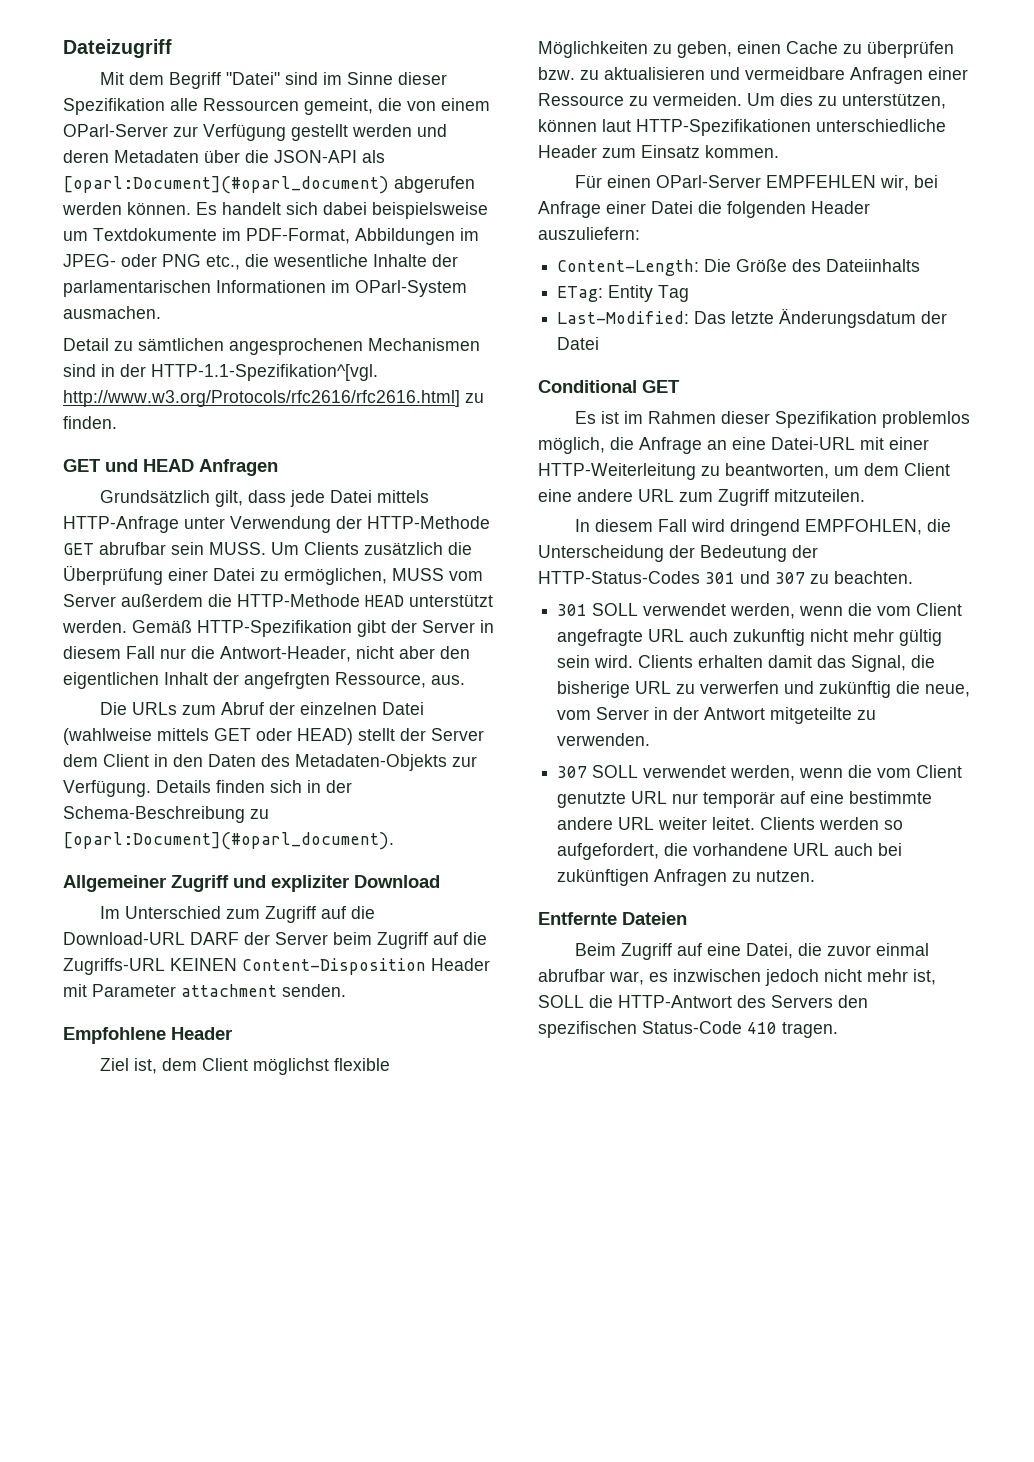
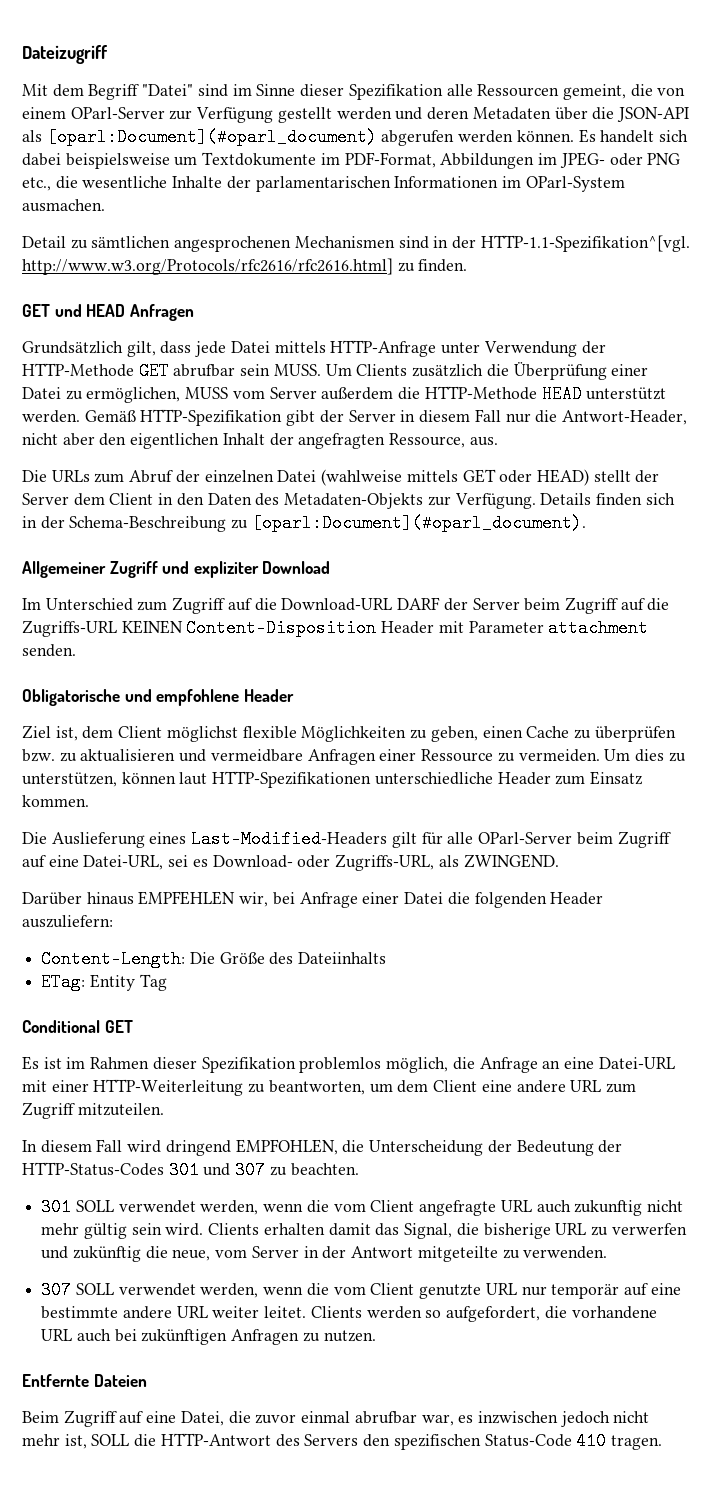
- Gemäß HTTP-Spezifikation gibt der Server in diesem Fall nur die Antwort-Header, nicht aber den eigentlichen Inhalt der angefrgten Ressource, aus.
+ Gemäß HTTP-Spezifikation gibt der Server in diesem Fall nur die Antwort-Header, nicht aber den eigentlichen Inhalt der angefragten Ressource, aus.
- Empfohlene Header
+ Obligatorische und empfohlene Header
- Für einen OParl-Server EMPFEHLEN wir, bei Anfrage einer Datei die folgenden Header auszuliefern:
+ Die Auslieferung eines Last-Modified-Headers gilt für alle OParl-Server beim Zugriff auf eine Datei-URL, sei es Download- oder Zugriffs-URL, als ZWINGEND.
+ Darüber hinaus EMPFEHLEN wir, bei Anfrage einer Datei die folgenden Header auszuliefern:
- Last-Modified: Das letzte Änderungsdatum der Datei

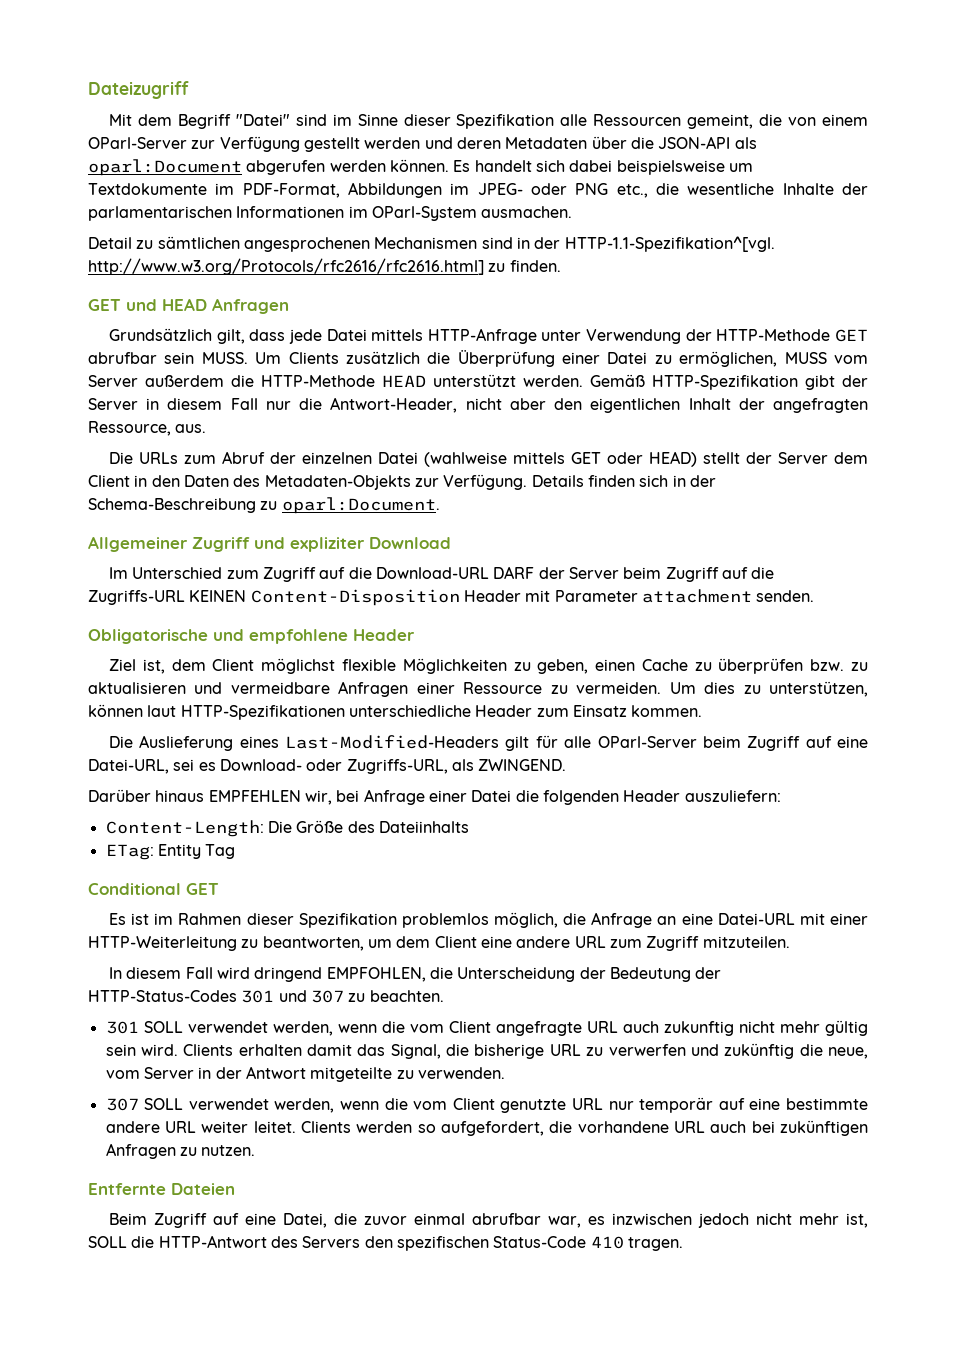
- Mit dem Begriff "Datei" sind im Sinne dieser Spezifikation alle Ressourcen gemeint, die von einem OParl-Server zur Verfügung gestellt werden und deren Metadaten über die JSON-API als [oparl:Document](#oparl_document) abgerufen werden können.
+ Mit dem Begriff "Datei" sind im Sinne dieser Spezifikation alle Ressourcen gemeint, die von einem OParl-Server zur Verfügung gestellt werden und deren Metadaten über die JSON-API als oparl:Document abgerufen werden können.
- Details finden sich in der Schema-Beschreibung zu [oparl:Document](#oparl_document).
+ Details finden sich in der Schema-Beschreibung zu oparl:Document.

